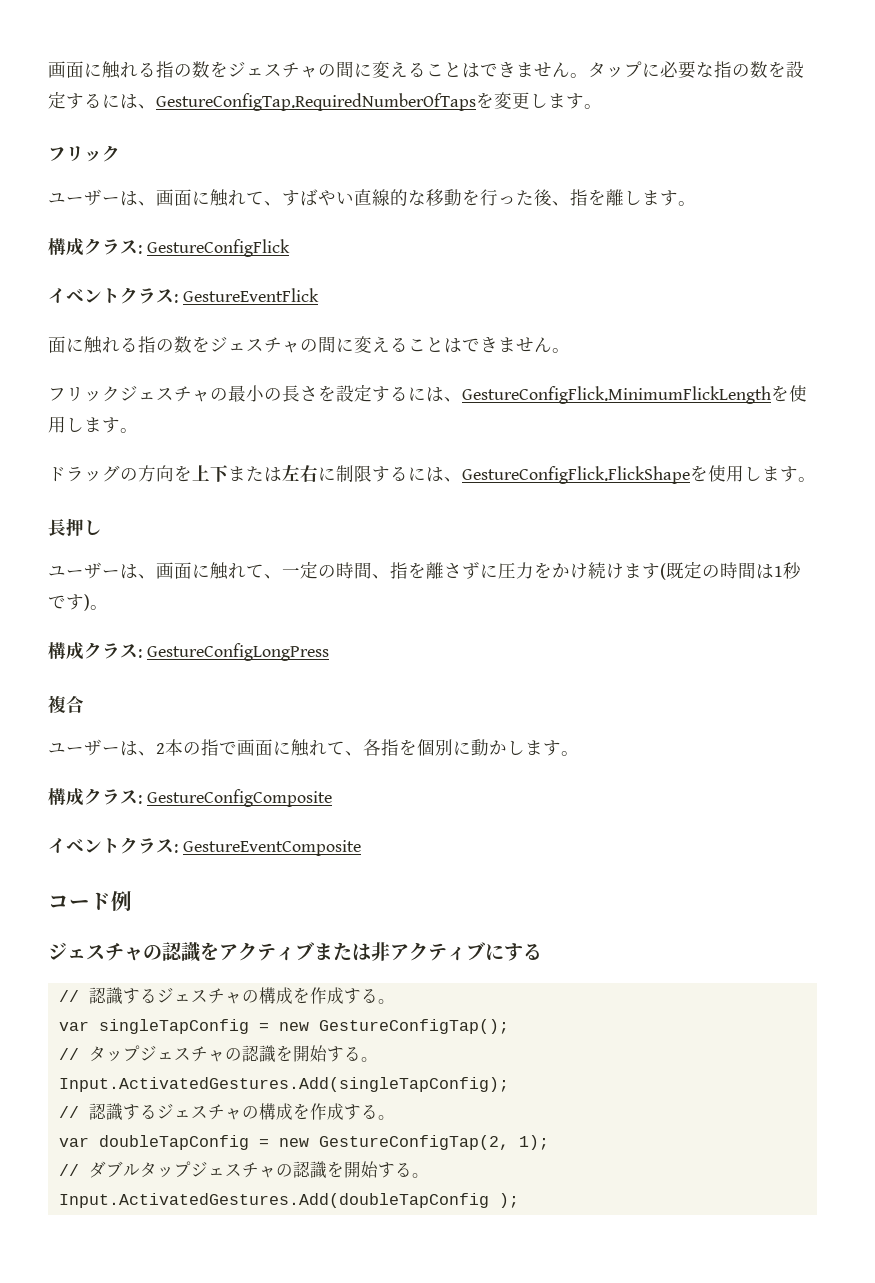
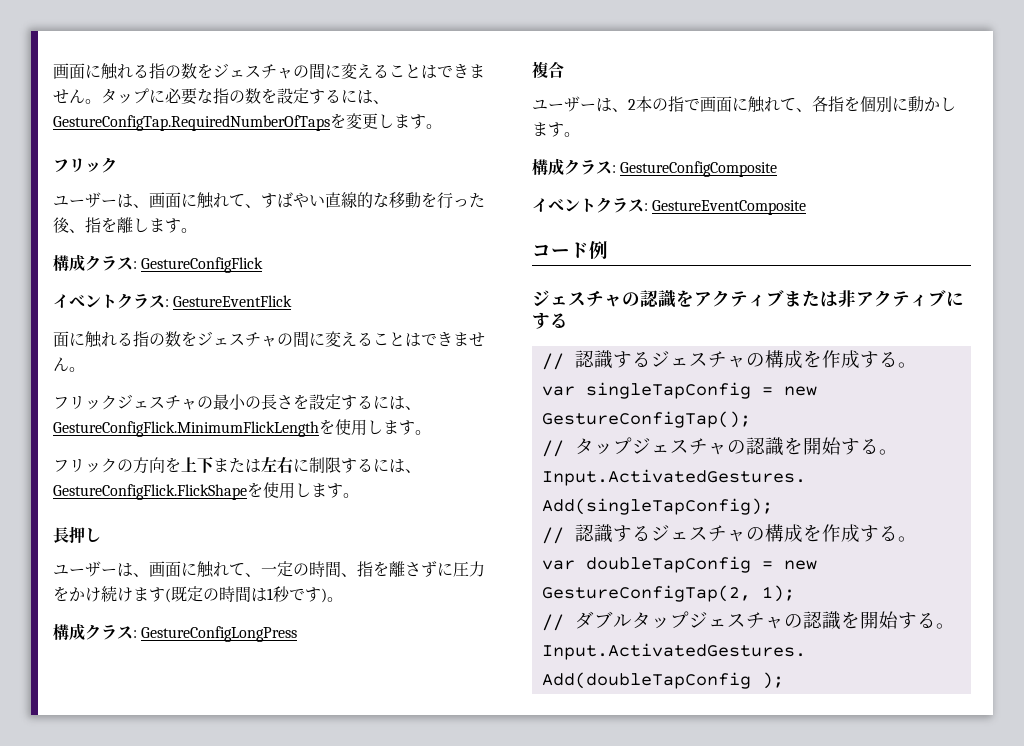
- ドラッグの方向を上下または左右に制限するには、GestureConfigFlick.FlickShapeを使用します。
+ フリックの方向を上下または左右に制限するには、GestureConfigFlick.FlickShapeを使用します。

